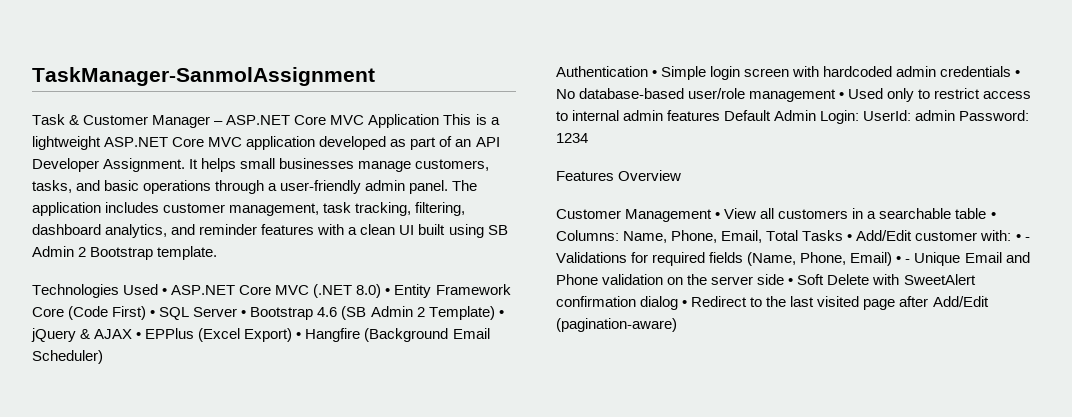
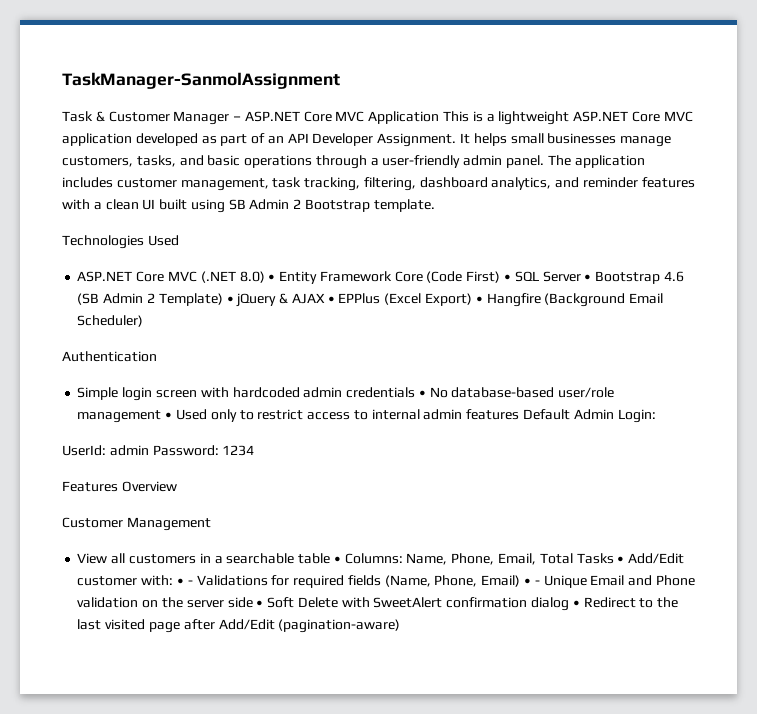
- Technologies Used • ASP.NET Core MVC (.NET 8.0) • Entity Framework Core (Code First) • SQL Server • Bootstrap 4.6 (SB Admin 2 Template) • jQuery & AJAX • EPPlus (Excel Export) • Hangfire (Background Email Scheduler)
+ Technologies Used
+ ASP.NET Core MVC (.NET 8.0) • Entity Framework Core (Code First) • SQL Server • Bootstrap 4.6 (SB Admin 2 Template) • jQuery & AJAX • EPPlus (Excel Export) • Hangfire (Background Email Scheduler)
- Authentication • Simple login screen with hardcoded admin credentials • No database-based user/role management • Used only to restrict access to internal admin features Default Admin Login: UserId: admin Password: 1234
+ Authentication
+ Simple login screen with hardcoded admin credentials • No database-based user/role management • Used only to restrict access to internal admin features Default Admin Login:
+ UserId: admin Password: 1234
- Customer Management • View all customers in a searchable table • Columns: Name, Phone, Email, Total Tasks • Add/Edit customer with: • - Validations for required fields (Name, Phone, Email) • - Unique Email and Phone validation on the server side • Soft Delete with SweetAlert confirmation dialog • Redirect to the last visited page after Add/Edit (pagination-aware)
+ Customer Management
+ View all customers in a searchable table • Columns: Name, Phone, Email, Total Tasks • Add/Edit customer with: • - Validations for required fields (Name, Phone, Email) • - Unique Email and Phone validation on the server side • Soft Delete with SweetAlert confirmation dialog • Redirect to the last visited page after Add/Edit (pagination-aware)

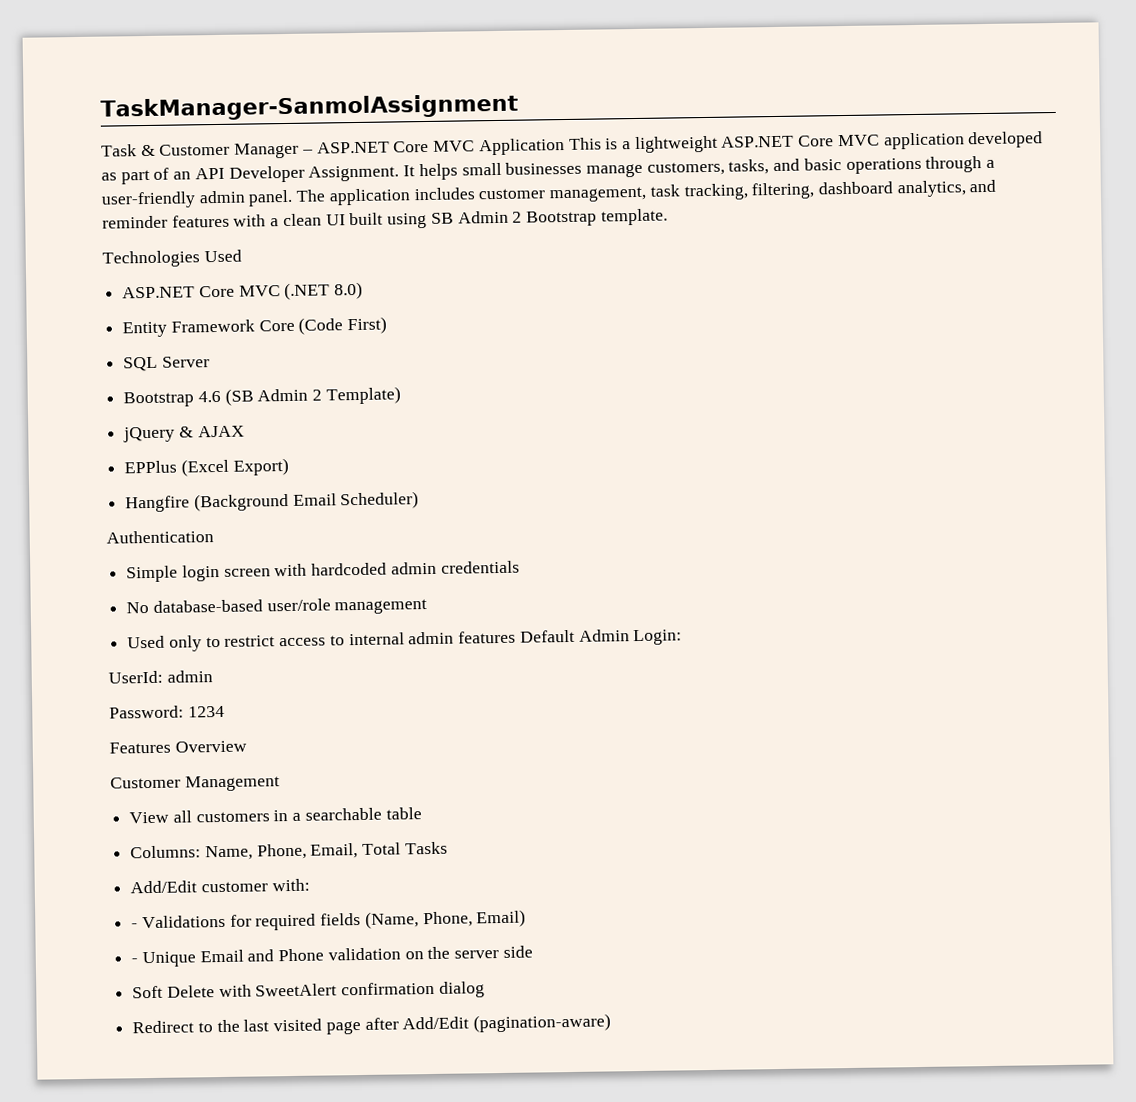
- ASP.NET Core MVC (.NET 8.0) • Entity Framework Core (Code First) • SQL Server • Bootstrap 4.6 (SB Admin 2 Template) • jQuery & AJAX • EPPlus (Excel Export) • Hangfire (Background Email Scheduler)
+ ASP.NET Core MVC (.NET 8.0)
+ Entity Framework Core (Code First)
+ SQL Server
+ Bootstrap 4.6 (SB Admin 2 Template)
+ jQuery & AJAX
+ EPPlus (Excel Export)
+ Hangfire (Background Email Scheduler)
- Simple login screen with hardcoded admin credentials • No database-based user/role management • Used only to restrict access to internal admin features Default Admin Login:
+ Simple login screen with hardcoded admin credentials
+ No database-based user/role management
+ Used only to restrict access to internal admin features Default Admin Login:
- UserId: admin Password: 1234
+ UserId: admin
+ Password: 1234
- View all customers in a searchable table • Columns: Name, Phone, Email, Total Tasks • Add/Edit customer with: • - Validations for required fields (Name, Phone, Email) • - Unique Email and Phone validation on the server side • Soft Delete with SweetAlert confirmation dialog • Redirect to the last visited page after Add/Edit (pagination-aware)
+ View all customers in a searchable table
+ Columns: Name, Phone, Email, Total Tasks
+ Add/Edit customer with:
+ - Validations for required fields (Name, Phone, Email)
+ - Unique Email and Phone validation on the server side
+ Soft Delete with SweetAlert confirmation dialog
+ Redirect to the last visited page after Add/Edit (pagination-aware)

